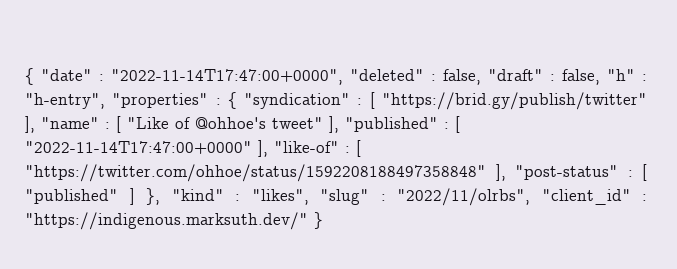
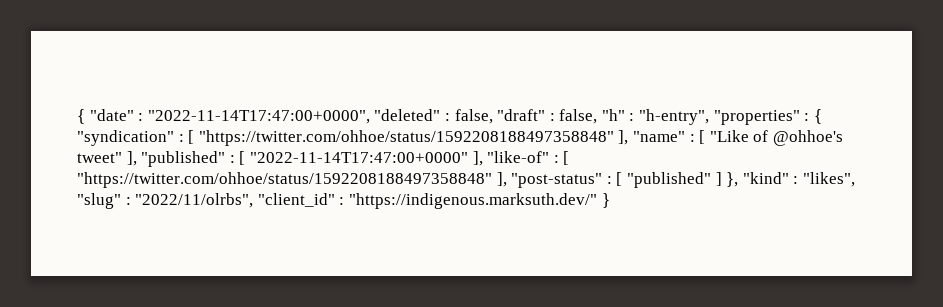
- { "date" : "2022-11-14T17:47:00+0000", "deleted" : false, "draft" : false, "h" : "h-entry", "properties" : { "syndication" : [ "https://brid.gy/publish/twitter" ], "name" : [ "Like of @ohhoe's tweet" ], "published" : [ "2022-11-14T17:47:00+0000" ], "like-of" : [ "https://twitter.com/ohhoe/status/1592208188497358848" ], "post-status" : [ "published" ] }, "kind" : "likes", "slug" : "2022/11/olrbs", "client_id" : "https://indigenous.marksuth.dev/" }
+ { "date" : "2022-11-14T17:47:00+0000", "deleted" : false, "draft" : false, "h" : "h-entry", "properties" : { "syndication" : [ "https://twitter.com/ohhoe/status/1592208188497358848" ], "name" : [ "Like of @ohhoe's tweet" ], "published" : [ "2022-11-14T17:47:00+0000" ], "like-of" : [ "https://twitter.com/ohhoe/status/1592208188497358848" ], "post-status" : [ "published" ] }, "kind" : "likes", "slug" : "2022/11/olrbs", "client_id" : "https://indigenous.marksuth.dev/" }

